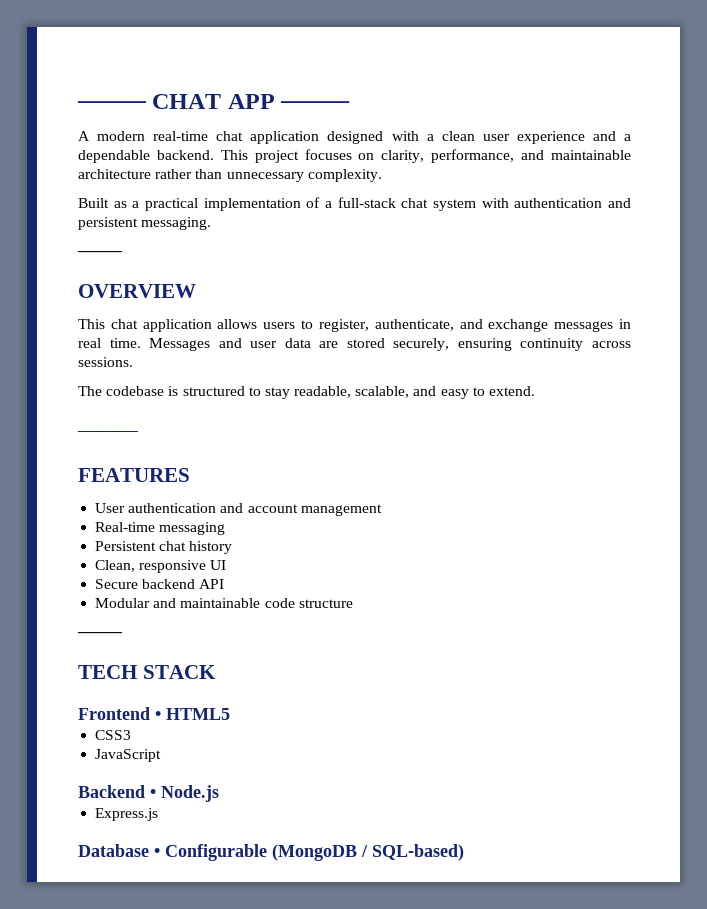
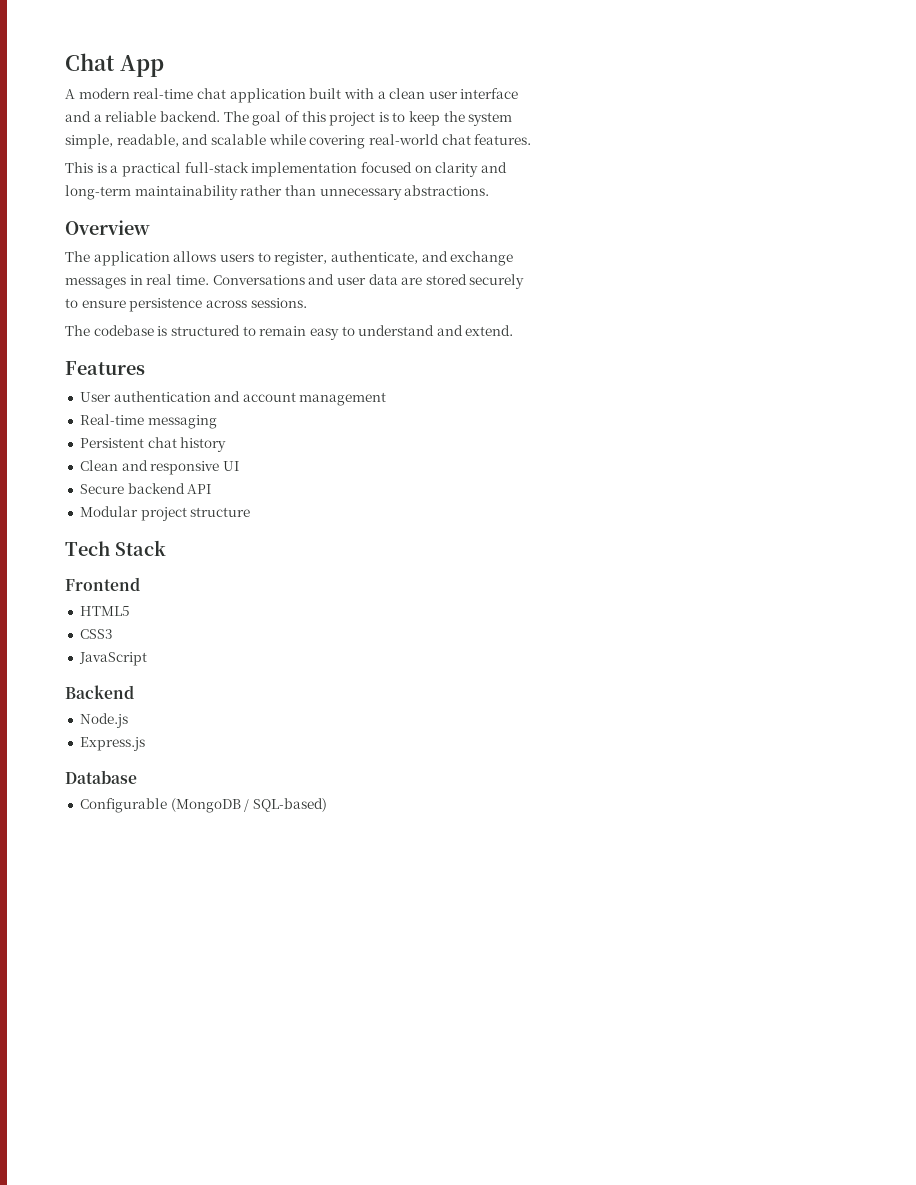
- ──── CHAT APP ────
+ Chat App
- A modern real-time chat application designed with a clean user experience and a dependable backend. This project focuses on clarity, performance, and maintainable architecture rather than unnecessary complexity.
- Built as a practical implementation of a full-stack chat system with authentication and persistent messaging.
- ────
- OVERVIEW
- This chat application allows users to register, authenticate, and exchange messages in real time.
+ A modern real-time chat application built with a clean user interface
+ and a reliable backend. The goal of this project is to keep the system
+ simple, readable, and scalable while covering real-world chat features.
+ This is a practical full-stack implementation focused on clarity and
+ long-term maintainability rather than unnecessary abstractions.
+ Overview
+ The application allows users to register, authenticate, and exchange
+ messages in real time.
- Messages and user data are stored securely, ensuring continuity across sessions.
+ Conversations and user data are stored securely
+ to ensure persistence across sessions.
- The codebase is structured to stay readable, scalable, and easy to extend.
- ────
- FEATURES
+ The codebase is structured to remain easy to understand and extend.
+ Features
- Clean, responsive UI
+ Clean and responsive UI
- Modular and maintainable code structure
- ────
- TECH STACK
+ Modular project structure
+ Tech Stack
- Frontend • HTML5
+ Frontend
+ HTML5
- Backend • Node.js
+ Backend
+ Node.js
- Database • Configurable (MongoDB / SQL-based)
+ Database
+ Configurable (MongoDB / SQL-based)

